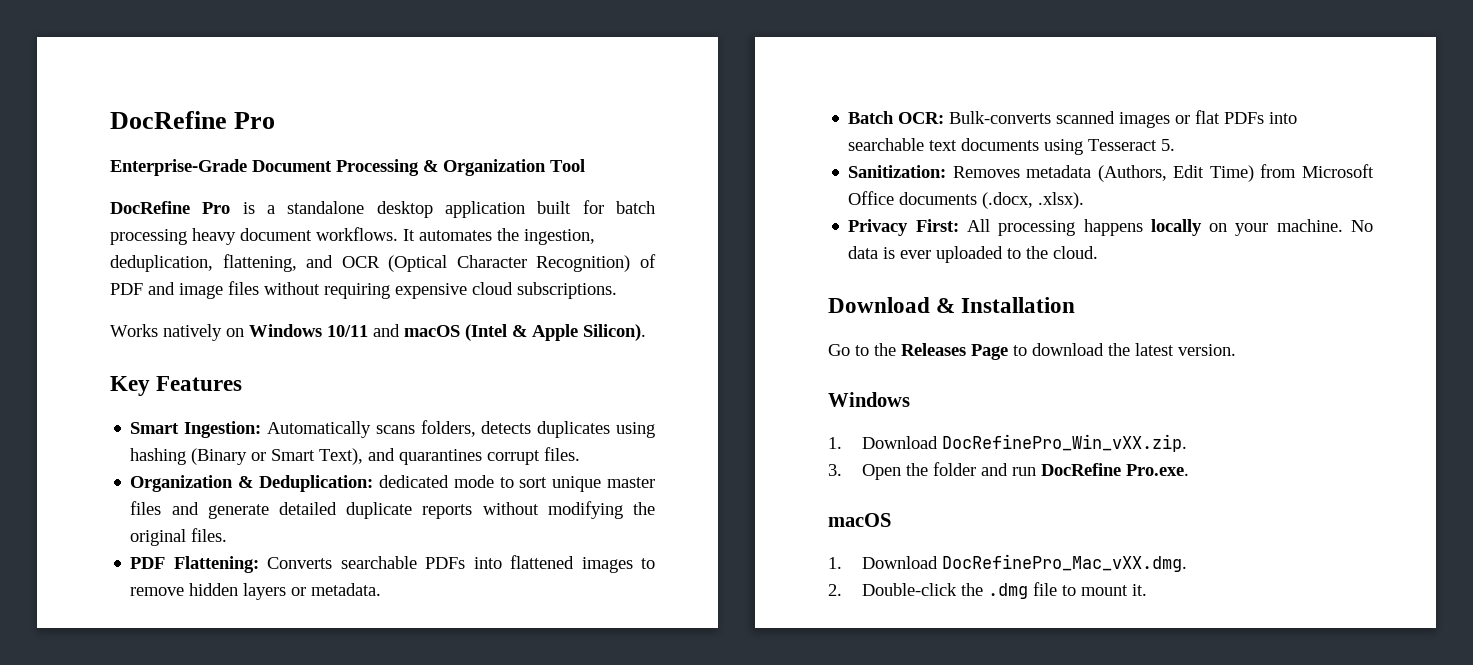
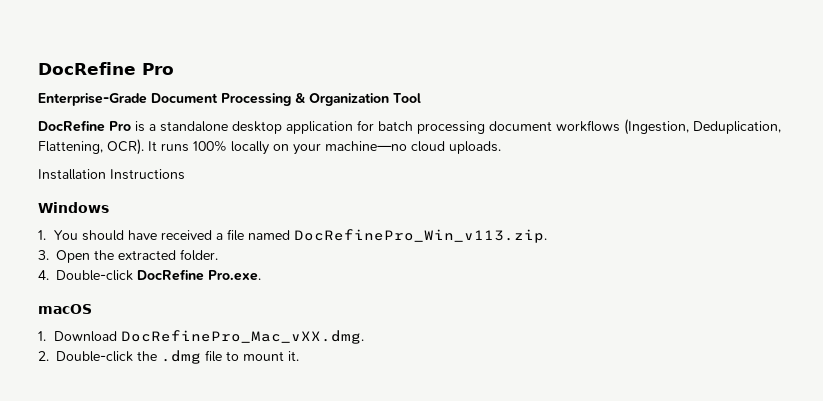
- DocRefine Pro is a standalone desktop application built for batch processing heavy document workflows. It automates the ingestion, deduplication, flattening, and OCR (Optical Character Recognition) of PDF and image files without requiring expensive cloud subscriptions.
- Works natively on Windows 10/11 and macOS (Intel & Apple Silicon).
- Key Features
- Smart Ingestion: Automatically scans folders, detects duplicates using hashing (Binary or Smart Text), and quarantines corrupt files.
- Organization & Deduplication: dedicated mode to sort unique master files and generate detailed duplicate reports without modifying the original files.
- PDF Flattening: Converts searchable PDFs into flattened images to remove hidden layers or metadata.
- Batch OCR: Bulk-converts scanned images or flat PDFs into searchable text documents using Tesseract 5.
- Sanitization: Removes metadata (Authors, Edit Time) from Microsoft Office documents (.docx, .xlsx).
- Privacy First: All processing happens locally on your machine. No data is ever uploaded to the cloud.
- Download & Installation
- Go to the Releases Page to download the latest version.
+ DocRefine Pro is a standalone desktop application for batch processing document workflows (Ingestion, Deduplication, Flattening, OCR). It runs 100% locally on your machine—no cloud uploads.
+ Installation Instructions
  Windows
- 1. Download DocRefinePro_Win_vXX.zip.
+ 1. You should have received a file named DocRefinePro_Win_v113.zip.
- 3. Open the folder and run DocRefine Pro.exe.
+ 3. Open the extracted folder.
+ 4. Double-click DocRefine Pro.exe.

